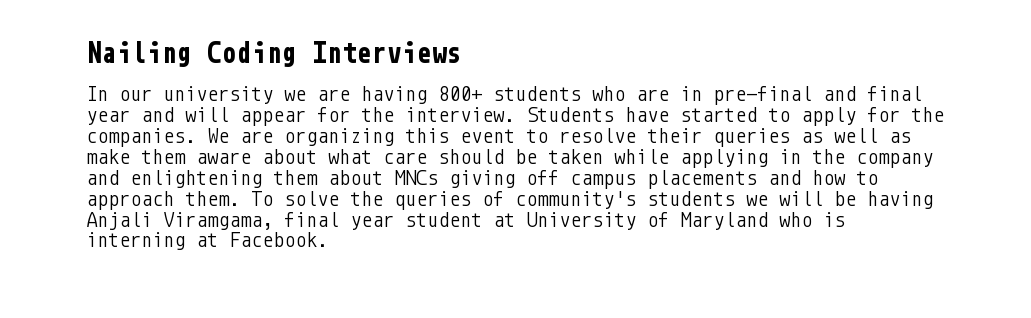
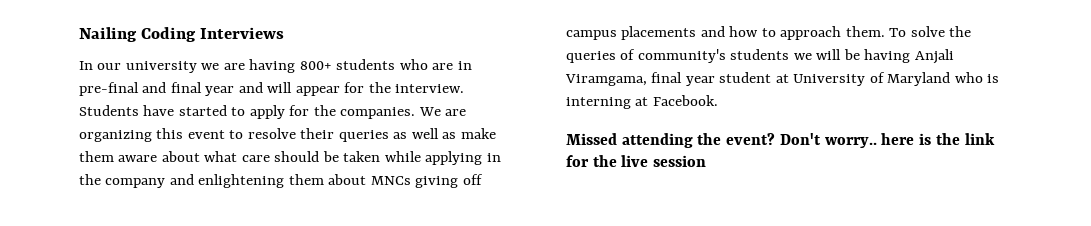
+ Missed attending the event? Don't worry.. here is the link for the live session

